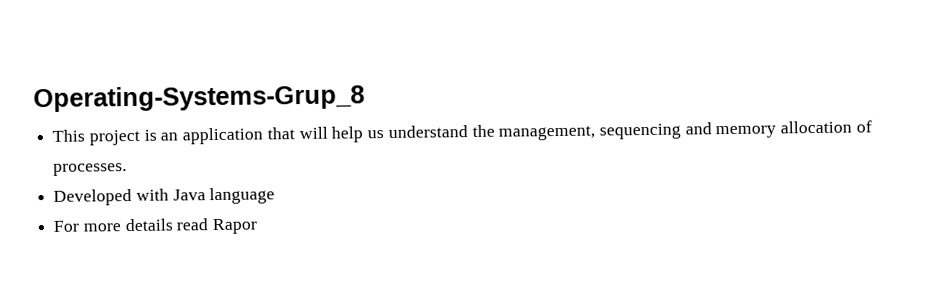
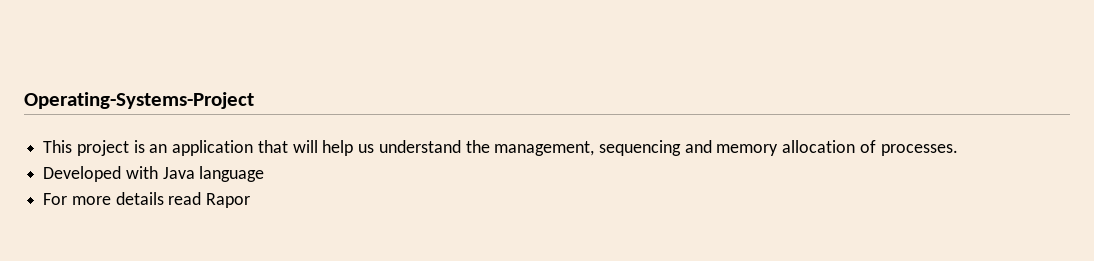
- Operating-Systems-Grup_8
+ Operating-Systems-Project

